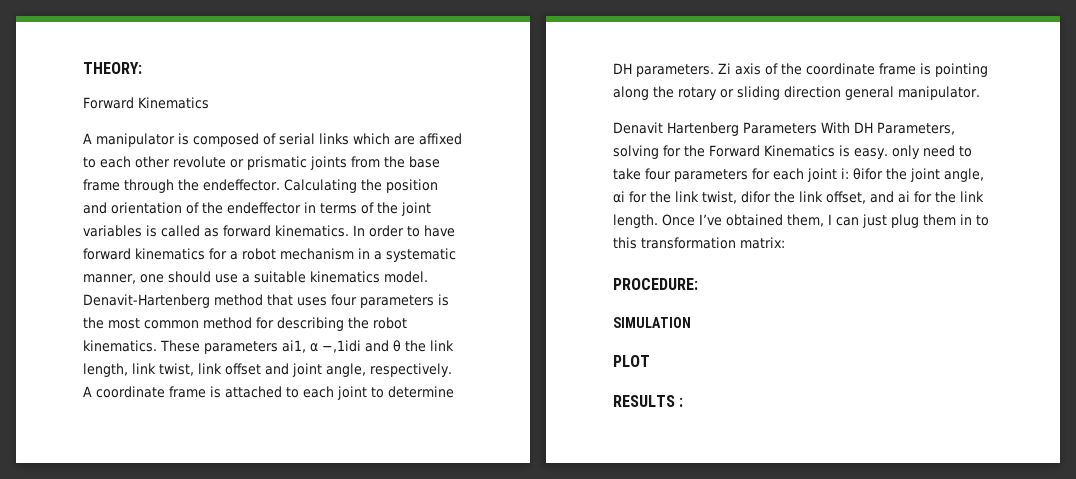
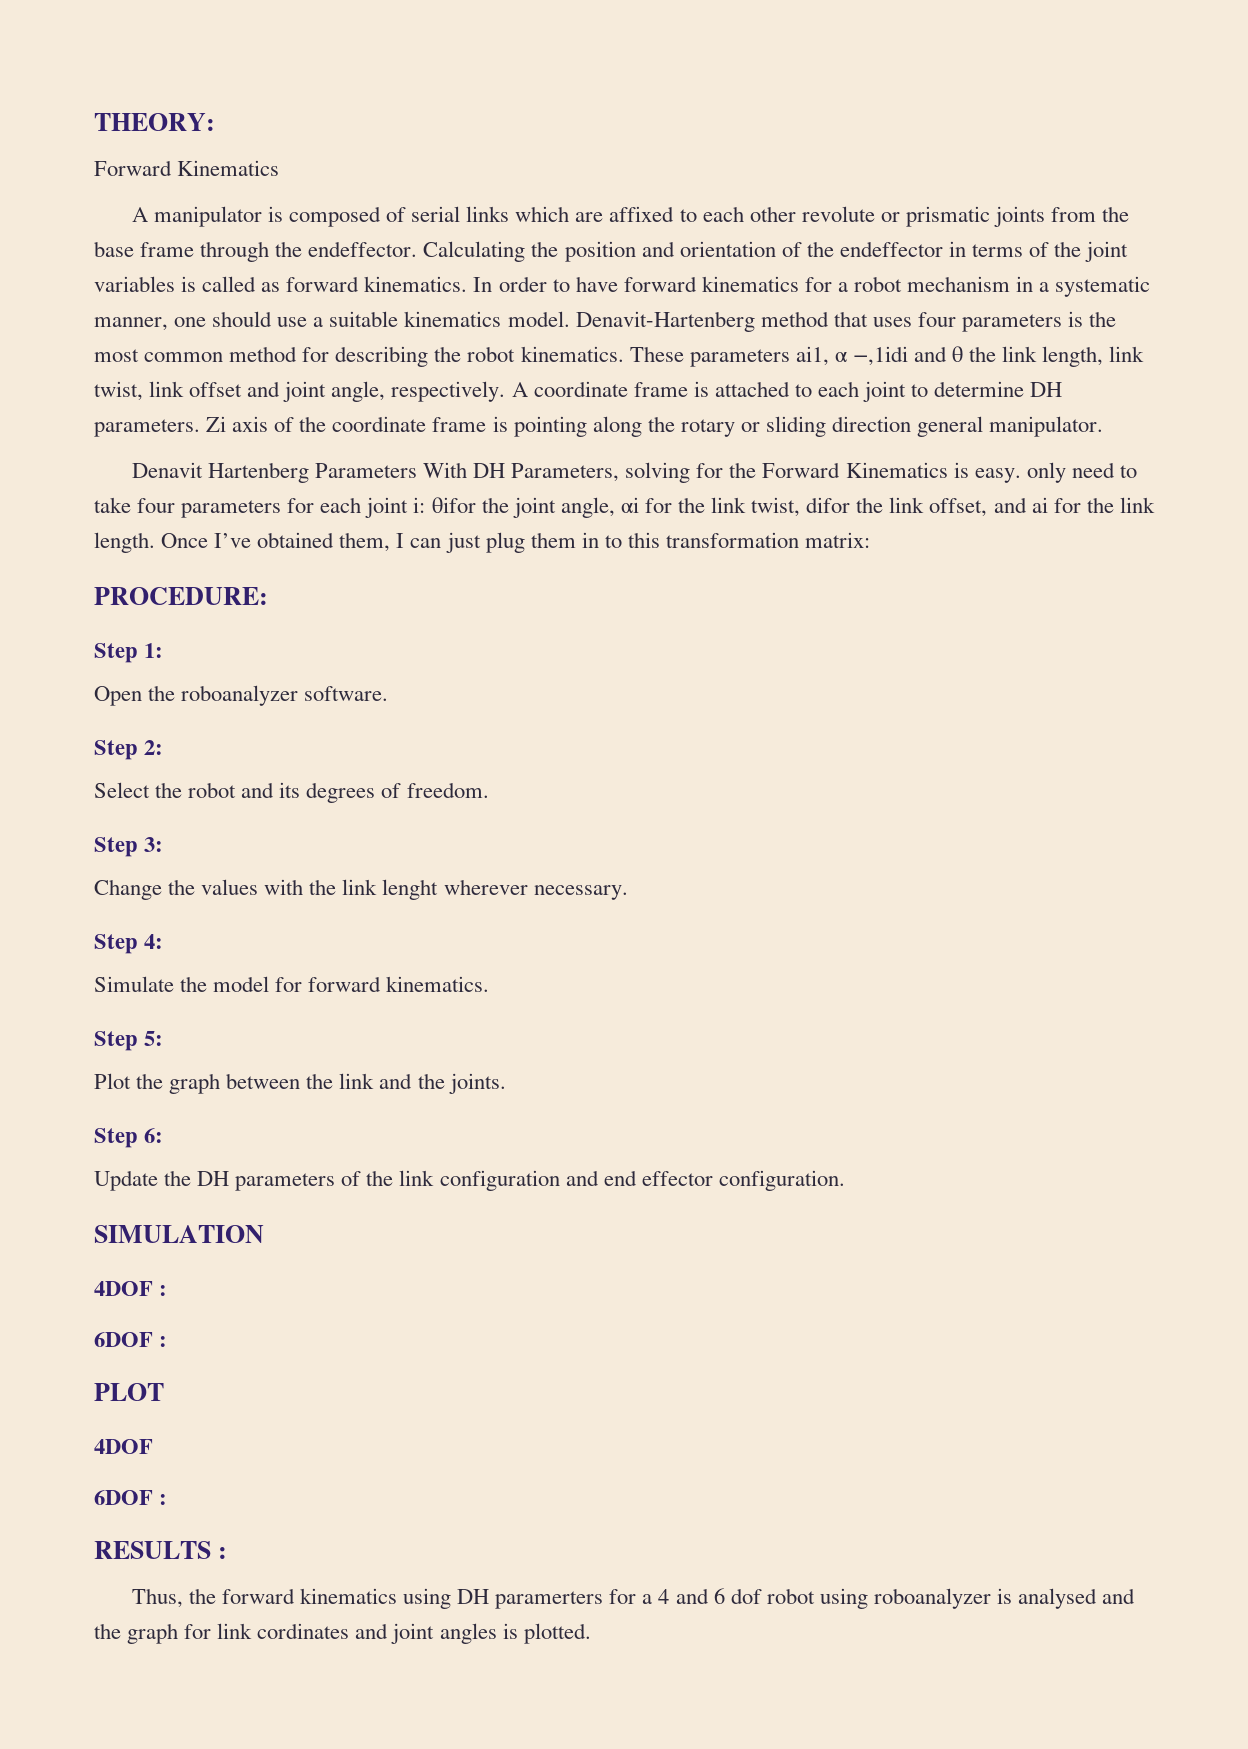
+ Step 1:
+ Open the roboanalyzer software.
+ Step 2:
+ Select the robot and its degrees of freedom.
+ Step 3:
+ Change the values with the link lenght wherever necessary.
+ Step 4:
+ Simulate the model for forward kinematics.
+ Step 5:
+ Plot the graph between the link and the joints.
+ Step 6:
+ Update the DH parameters of the link configuration and end effector configuration.
  SIMULATION
+ 4DOF :
+ 6DOF :
  PLOT
+ 4DOF
+ 6DOF :
  RESULTS :
+ Thus, the forward kinematics using DH paramerters for a 4 and 6 dof robot using roboanalyzer is analysed and the graph for link cordinates and joint angles is plotted.

